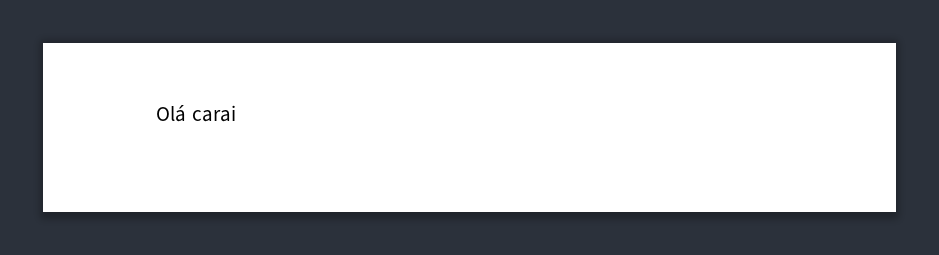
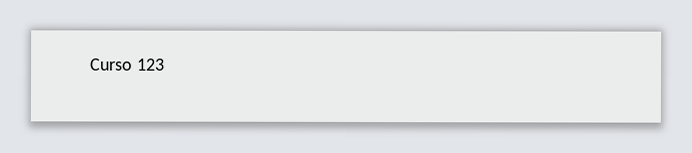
- Olá carai
+ Curso 123

